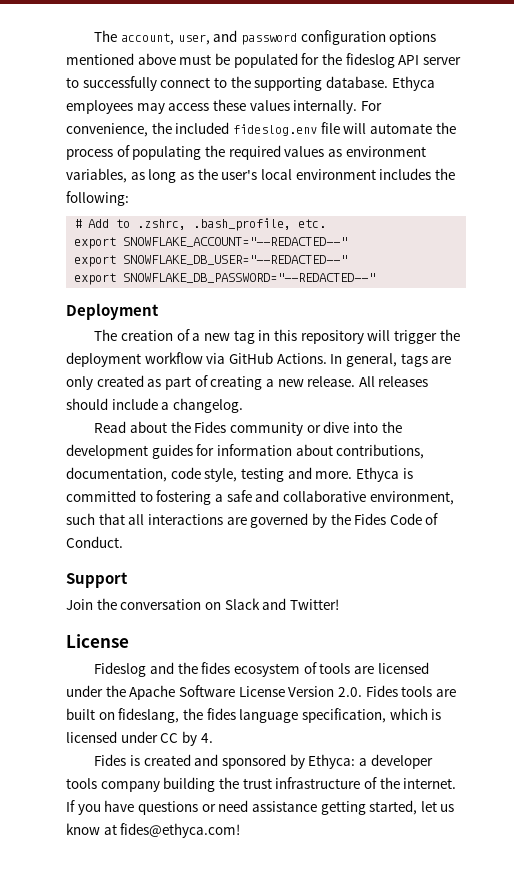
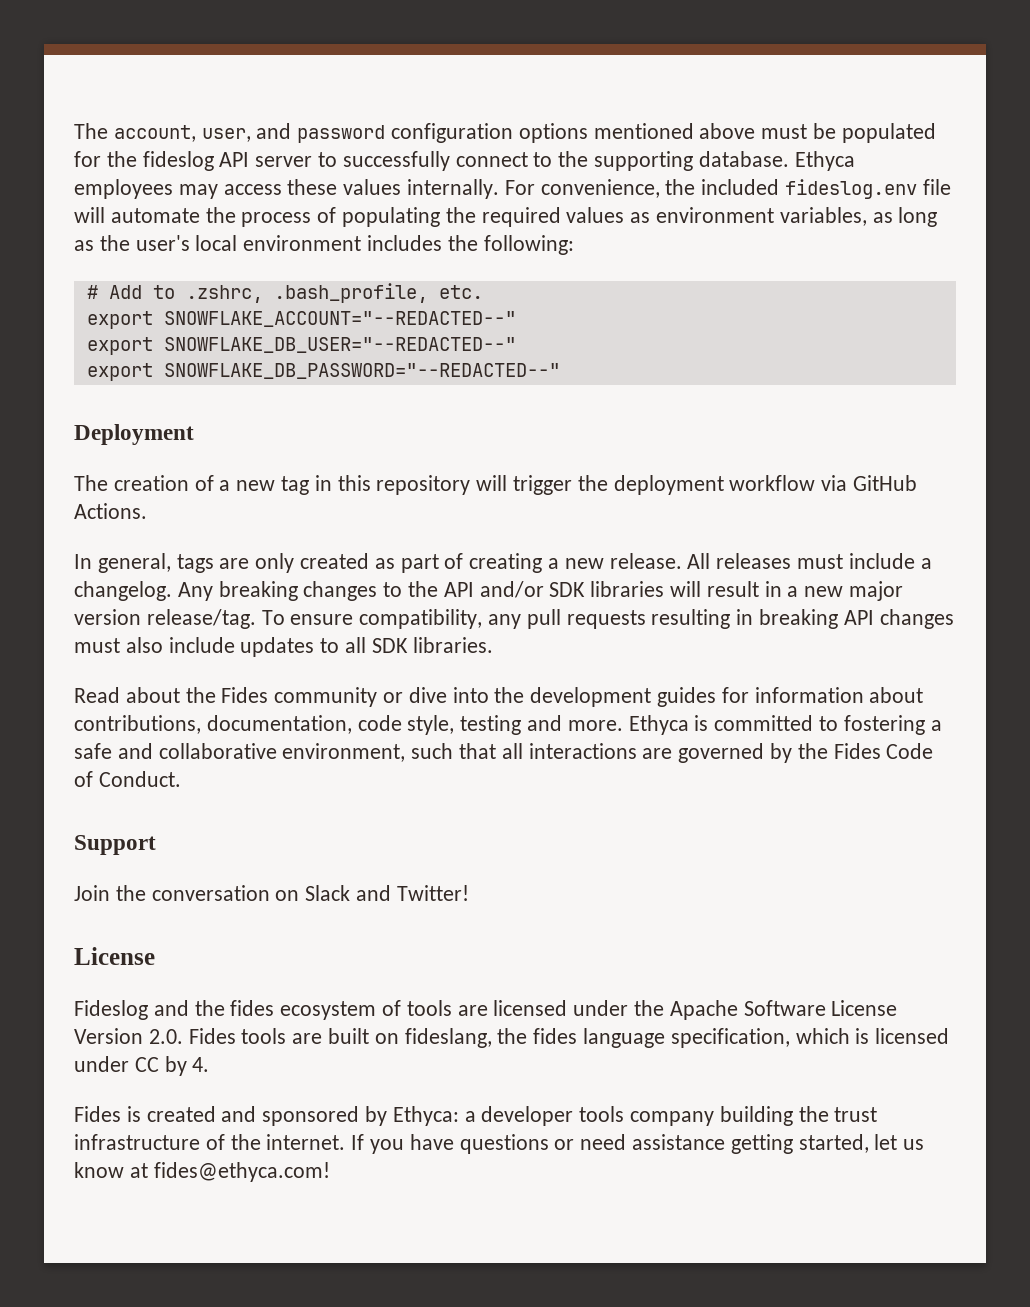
- The creation of a new tag in this repository will trigger the deployment workflow via GitHub Actions. In general, tags are only created as part of creating a new release.
+ The creation of a new tag in this repository will trigger the deployment workflow via GitHub Actions.
+ In general, tags are only created as part of creating a new release.
- All releases should include a changelog.
+ All releases must include a changelog. Any breaking changes to the API and/or SDK libraries will result in a new major version release/tag. To ensure compatibility, any pull requests resulting in breaking API changes must also include updates to all SDK libraries.

